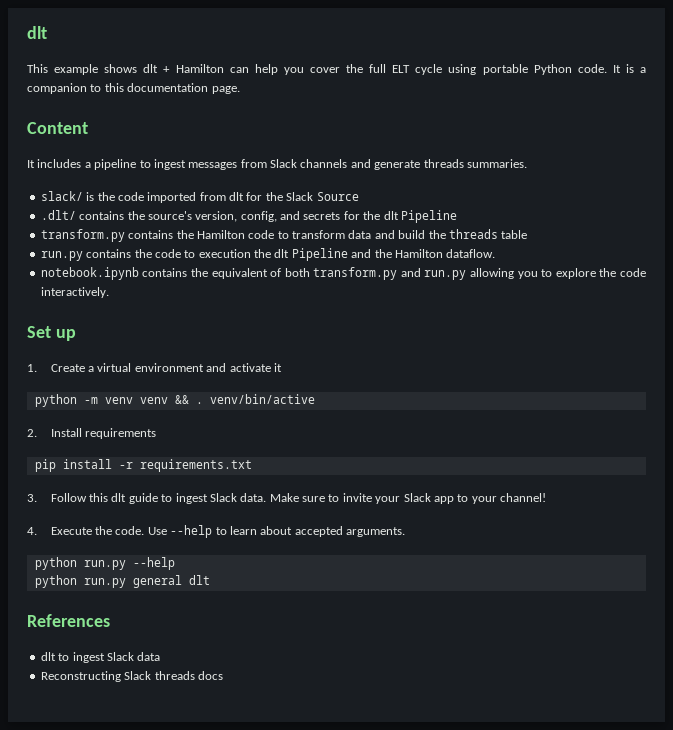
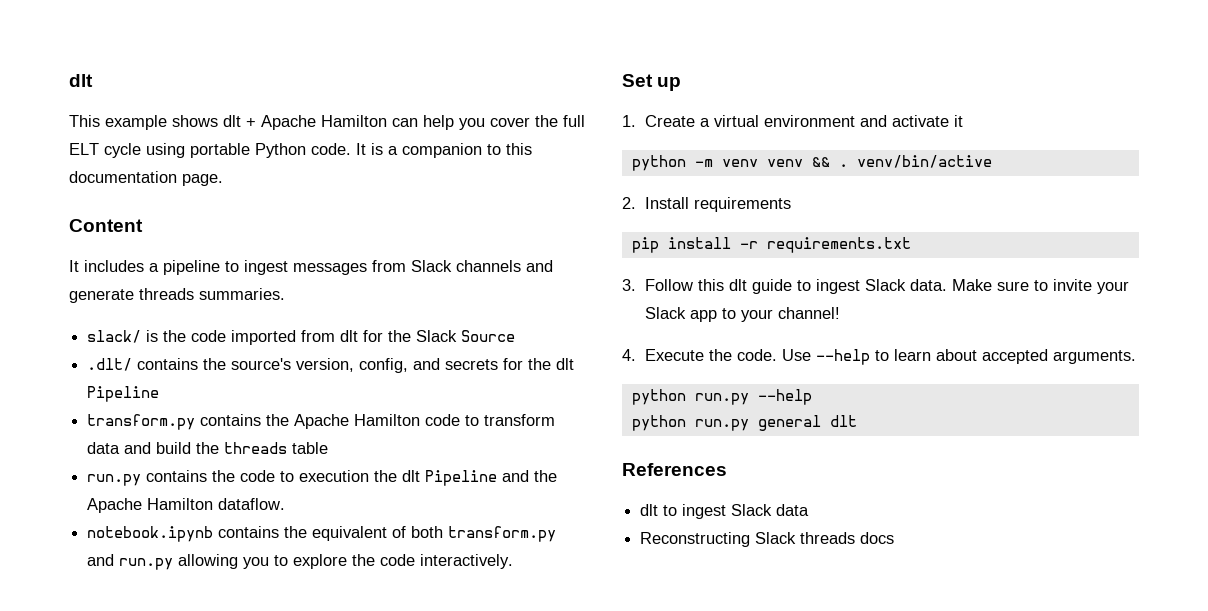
- This example shows dlt + Hamilton can help you cover the full ELT cycle using portable Python code.
+ This example shows dlt + Apache Hamilton can help you cover the full ELT cycle using portable Python code.
- transform.py contains the Hamilton code to transform data and build the threads table
+ transform.py contains the Apache Hamilton code to transform data and build the threads table
- run.py contains the code to execution the dlt Pipeline and the Hamilton dataflow.
+ run.py contains the code to execution the dlt Pipeline and the Apache Hamilton dataflow.

